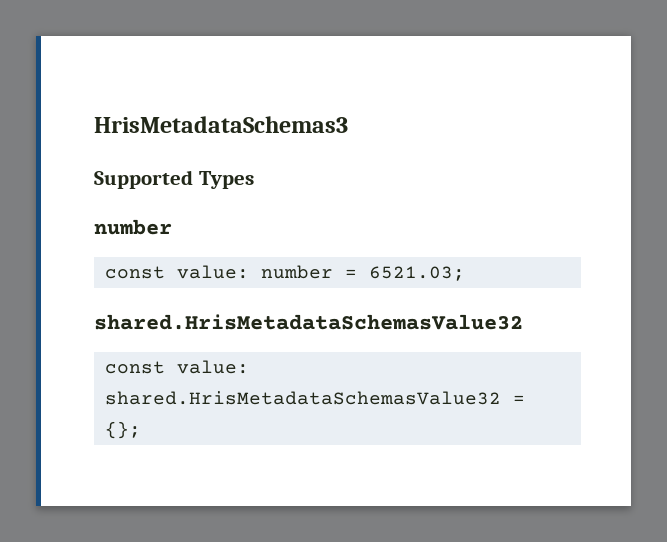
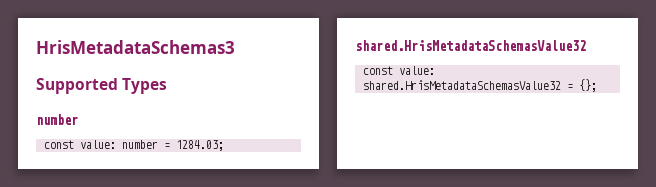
- const value: number = 6521.03;
+ const value: number = 1284.03;

